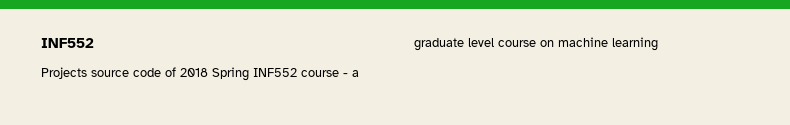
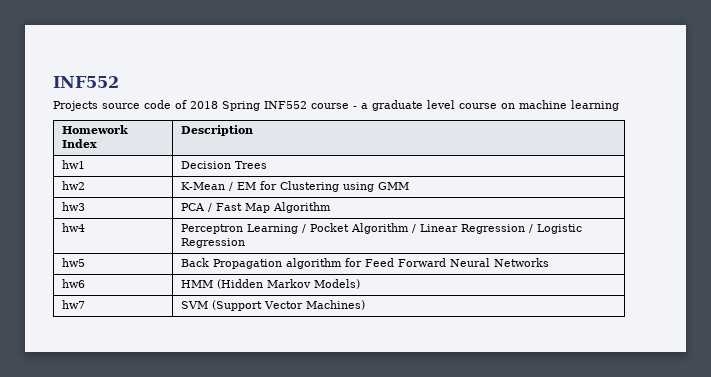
+ Homework Index | Description
+ hw1 | Decision Trees
+ hw2 | K-Mean / EM for Clustering using GMM
+ hw3 | PCA / Fast Map Algorithm
+ hw4 | Perceptron Learning / Pocket Algorithm / Linear Regression / Logistic Regression
+ hw5 | Back Propagation algorithm for Feed Forward Neural Networks
+ hw6 | HMM (Hidden Markov Models)
+ hw7 | SVM (Support Vector Machines)

